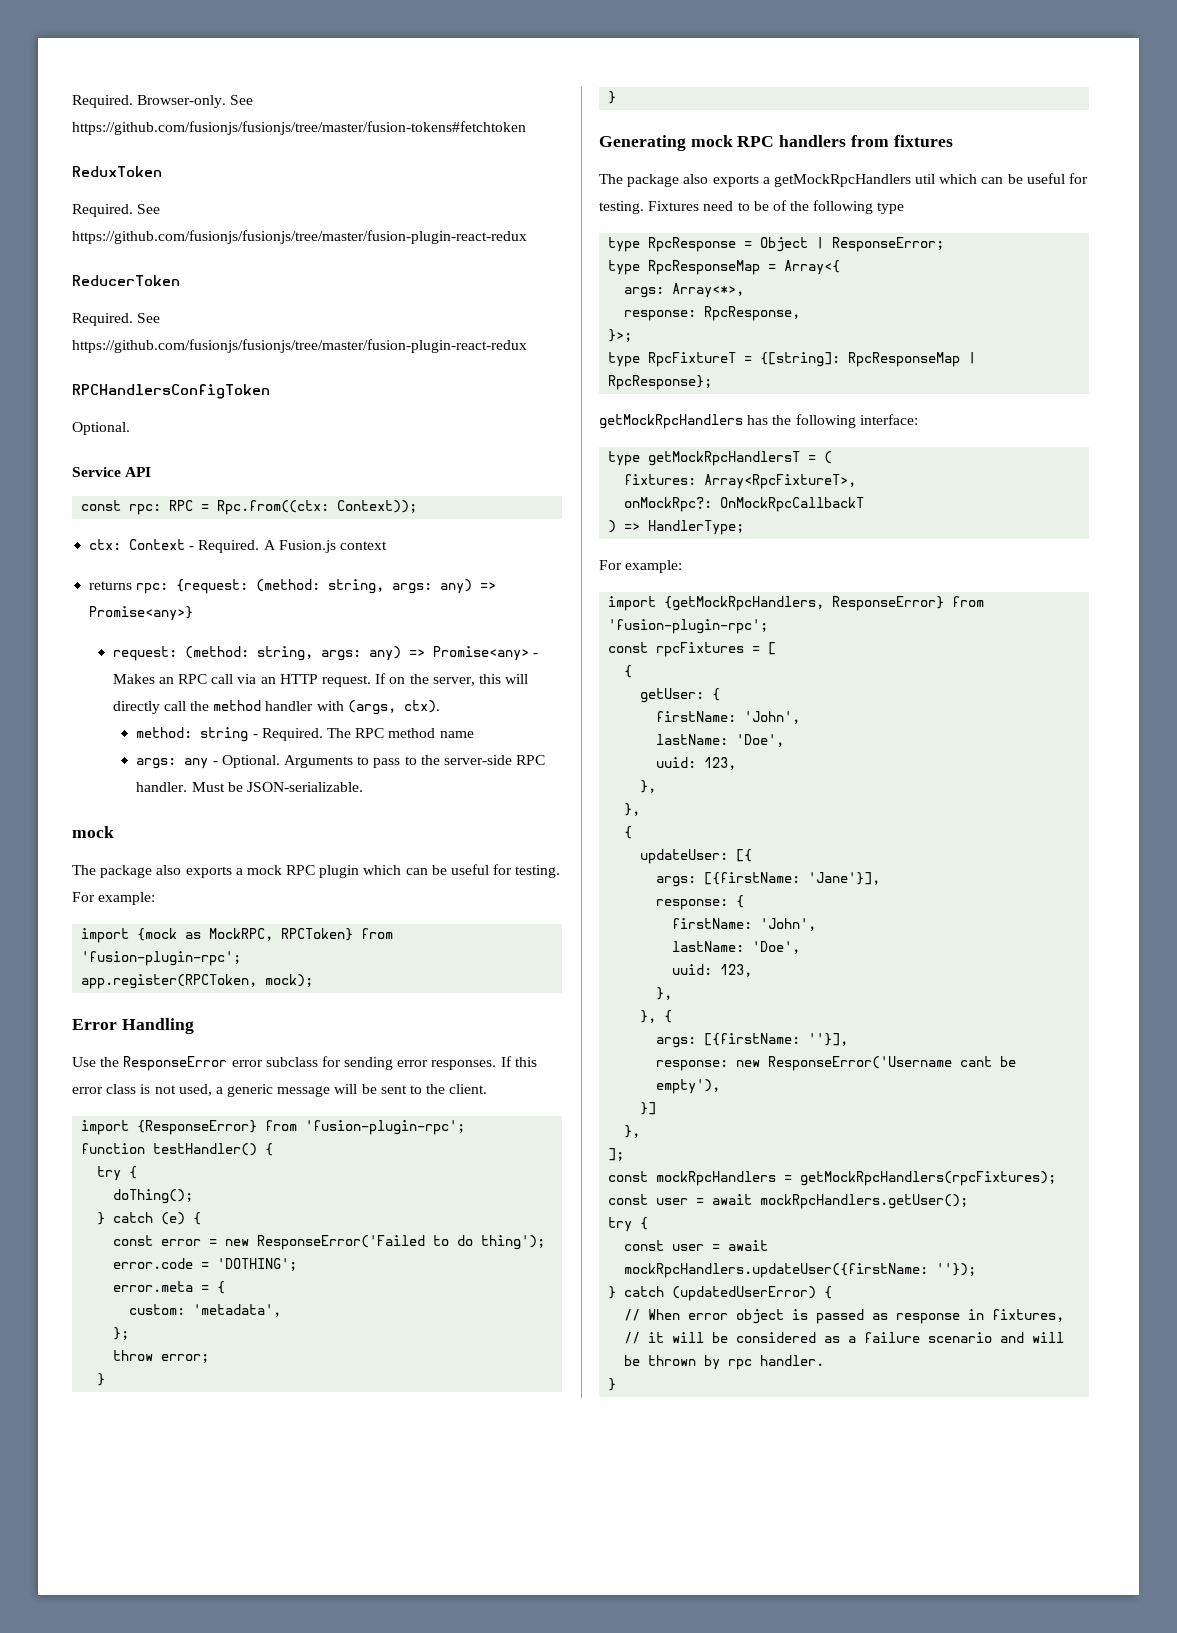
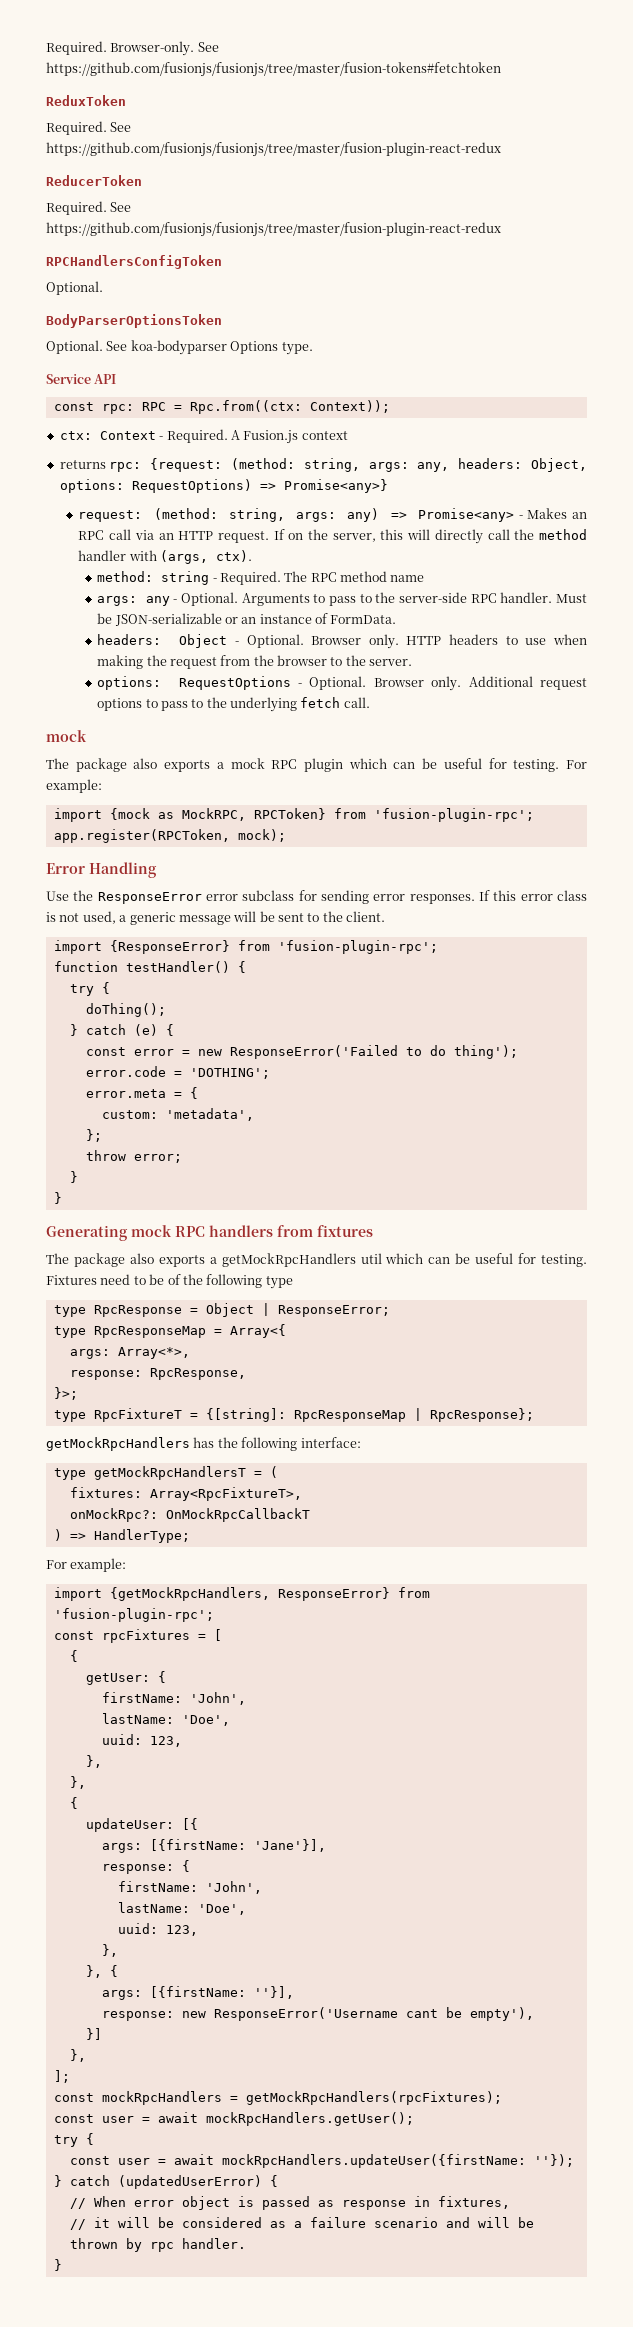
+ BodyParserOptionsToken
+ Optional. See koa-bodyparser Options type.
- returns rpc: {request: (method: string, args: any) => Promise<any>}
+ returns rpc: {request: (method: string, args: any, headers: Object, options: RequestOptions) => Promise<any>}
- Must be JSON-serializable.
+ Must be JSON-serializable or an instance of FormData.
+ headers: Object - Optional. Browser only. HTTP headers to use when making the request from the browser to the server.
+ options: RequestOptions - Optional. Browser only. Additional request options to pass to the underlying fetch call.

